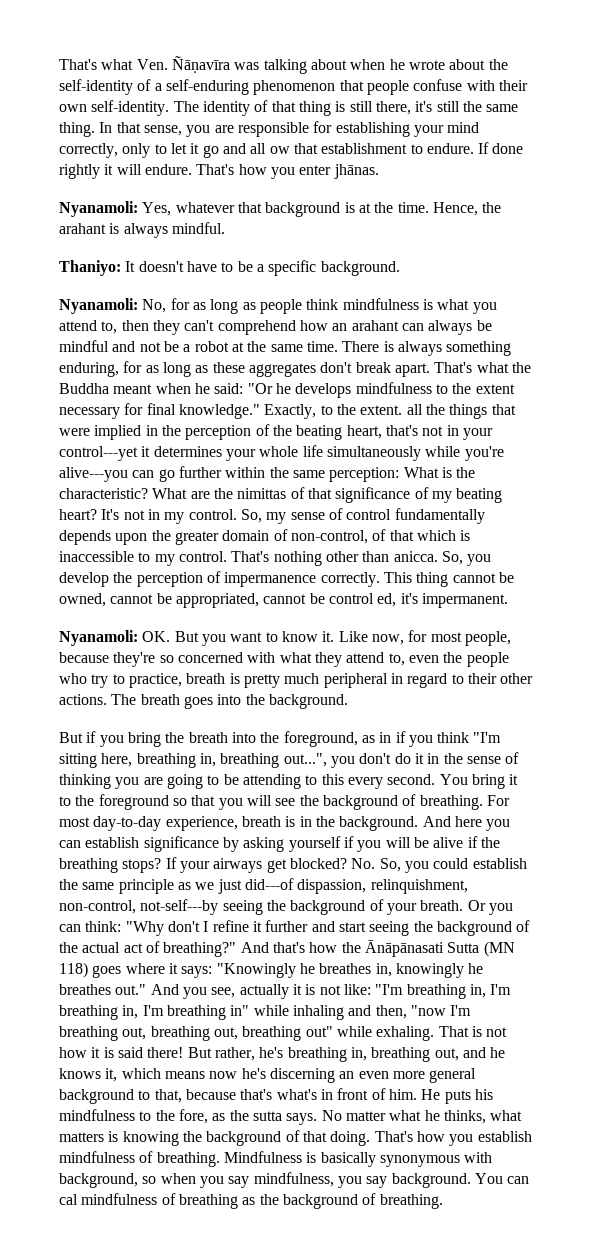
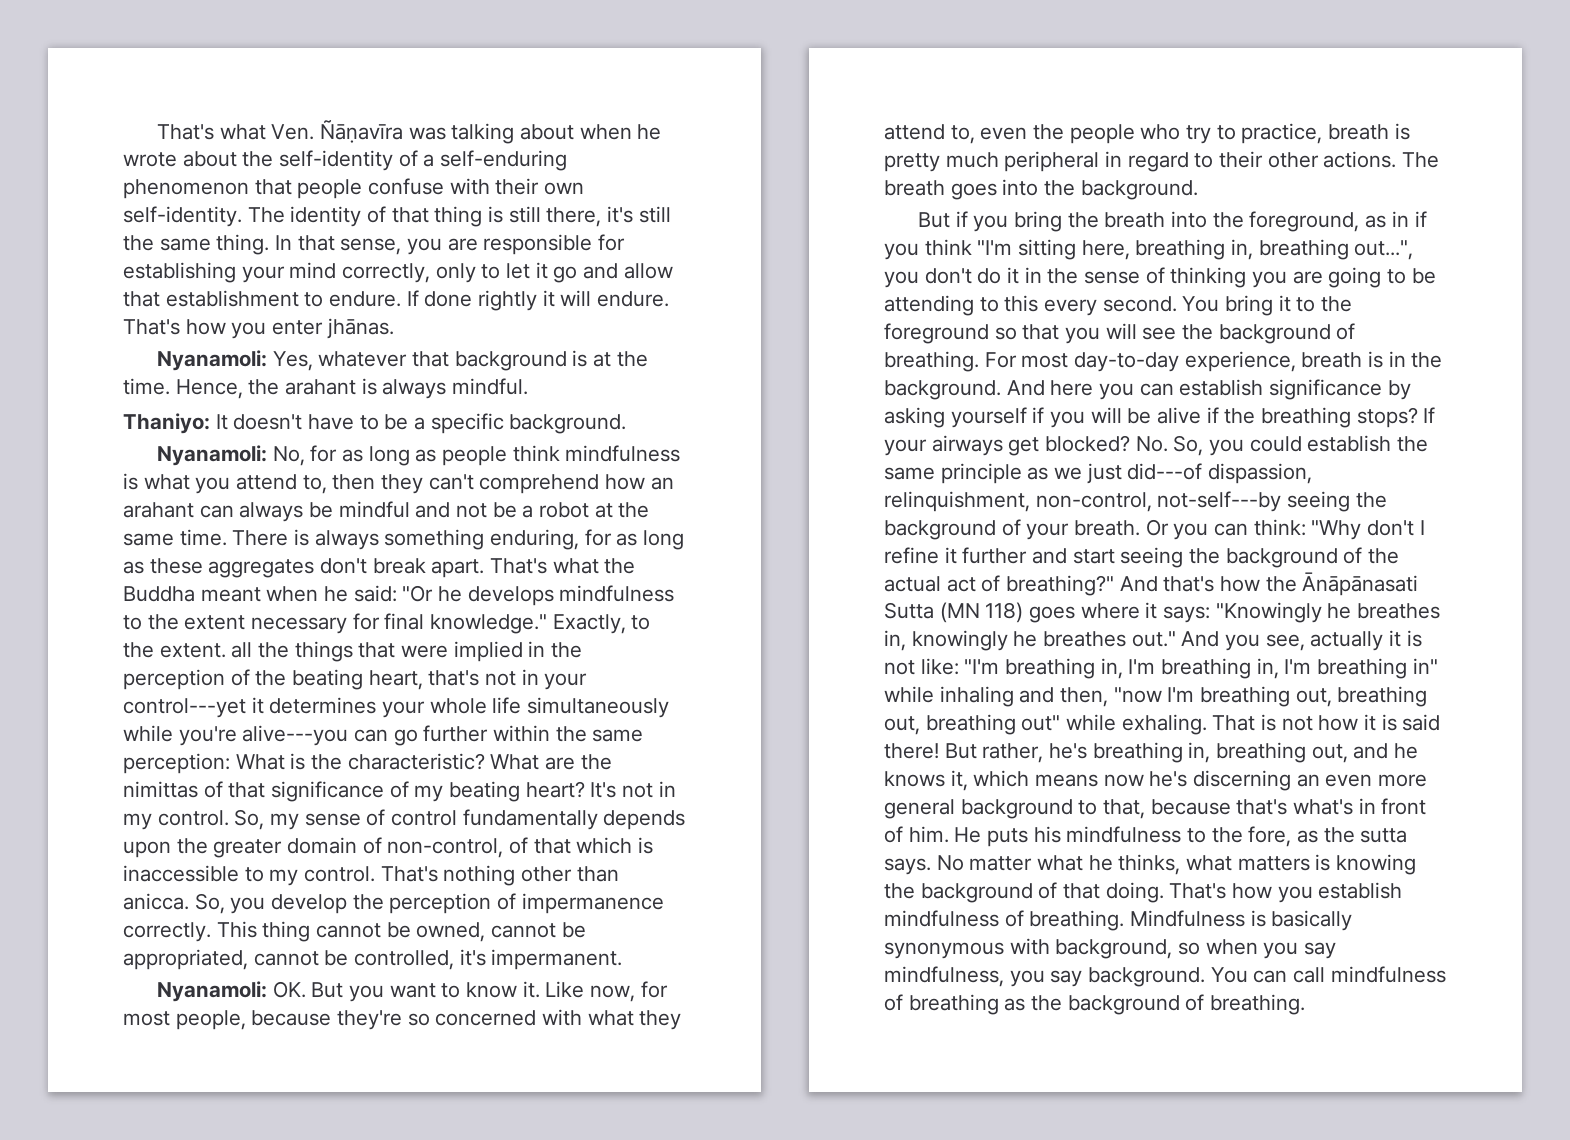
- In that sense, you are responsible for establishing your mind correctly, only to let it go and all ow that establishment to endure.
+ In that sense, you are responsible for establishing your mind correctly, only to let it go and allow that establishment to endure.
- This thing cannot be owned, cannot be appropriated, cannot be control ed, it's impermanent.
+ This thing cannot be owned, cannot be appropriated, cannot be controlled, it's impermanent.
- You can cal mindfulness of breathing as the background of breathing.
+ You can call mindfulness of breathing as the background of breathing.

